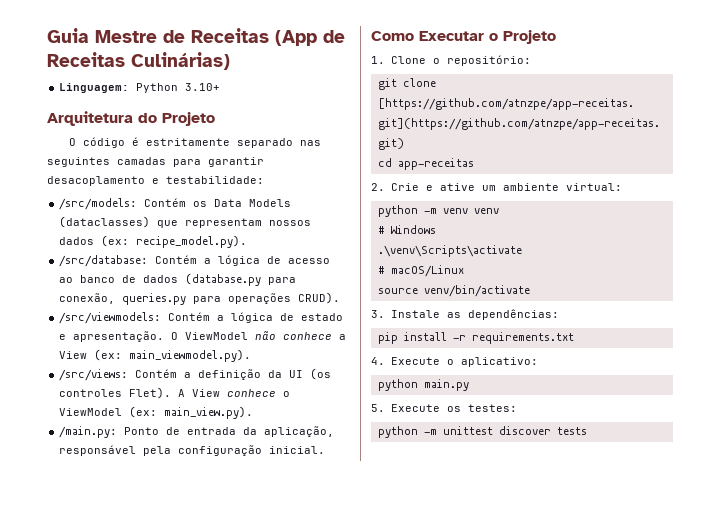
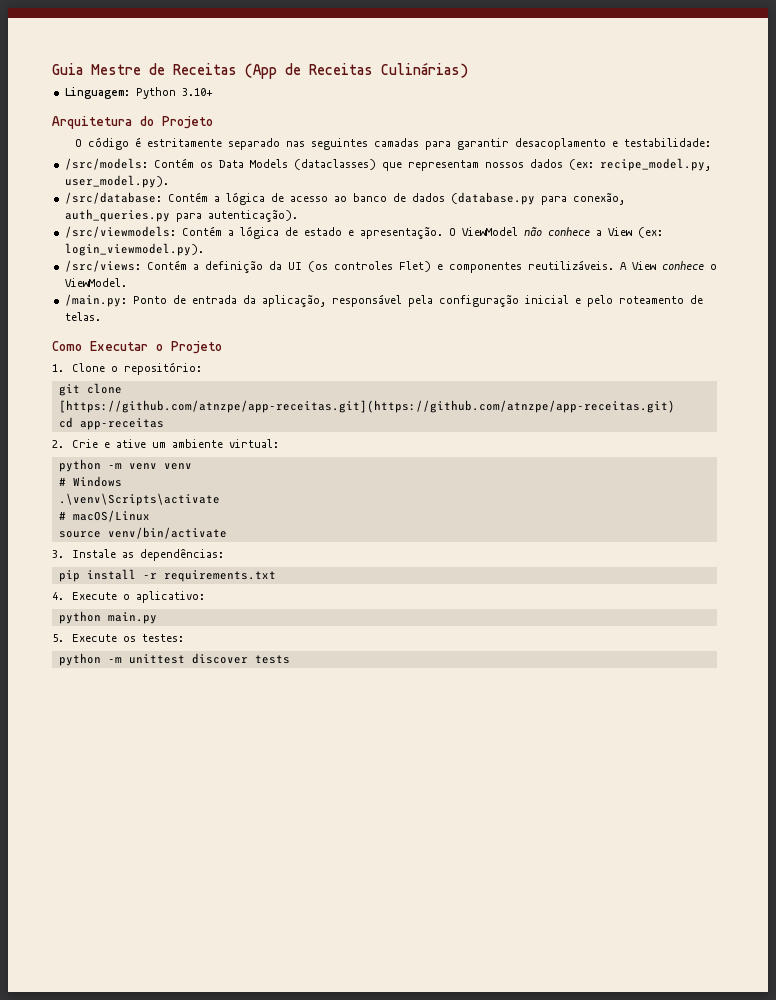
- /src/models: Contém os Data Models (dataclasses) que representam nossos dados (ex: recipe_model.py).
+ /src/models: Contém os Data Models (dataclasses) que representam nossos dados (ex: recipe_model.py, user_model.py).
- /src/database: Contém a lógica de acesso ao banco de dados (database.py para conexão, queries.py para operações CRUD).
+ /src/database: Contém a lógica de acesso ao banco de dados (database.py para conexão, auth_queries.py para autenticação).
- O ViewModel não conhece a View (ex: main_viewmodel.py).
+ O ViewModel não conhece a View (ex: login_viewmodel.py).
- /src/views: Contém a definição da UI (os controles Flet).
+ /src/views: Contém a definição da UI (os controles Flet) e componentes reutilizáveis.
- A View conhece o ViewModel (ex: main_view.py).
+ A View conhece o ViewModel.
- /main.py: Ponto de entrada da aplicação, responsável pela configuração inicial.
+ /main.py: Ponto de entrada da aplicação, responsável pela configuração inicial e pelo roteamento de telas.

